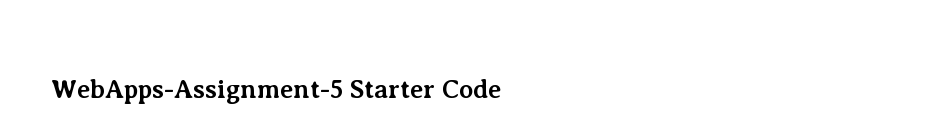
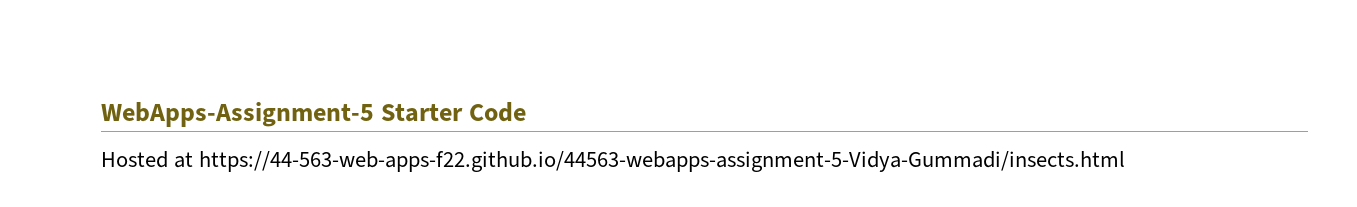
+ Hosted at https://44-563-web-apps-f22.github.io/44563-webapps-assignment-5-Vidya-Gummadi/insects.html

